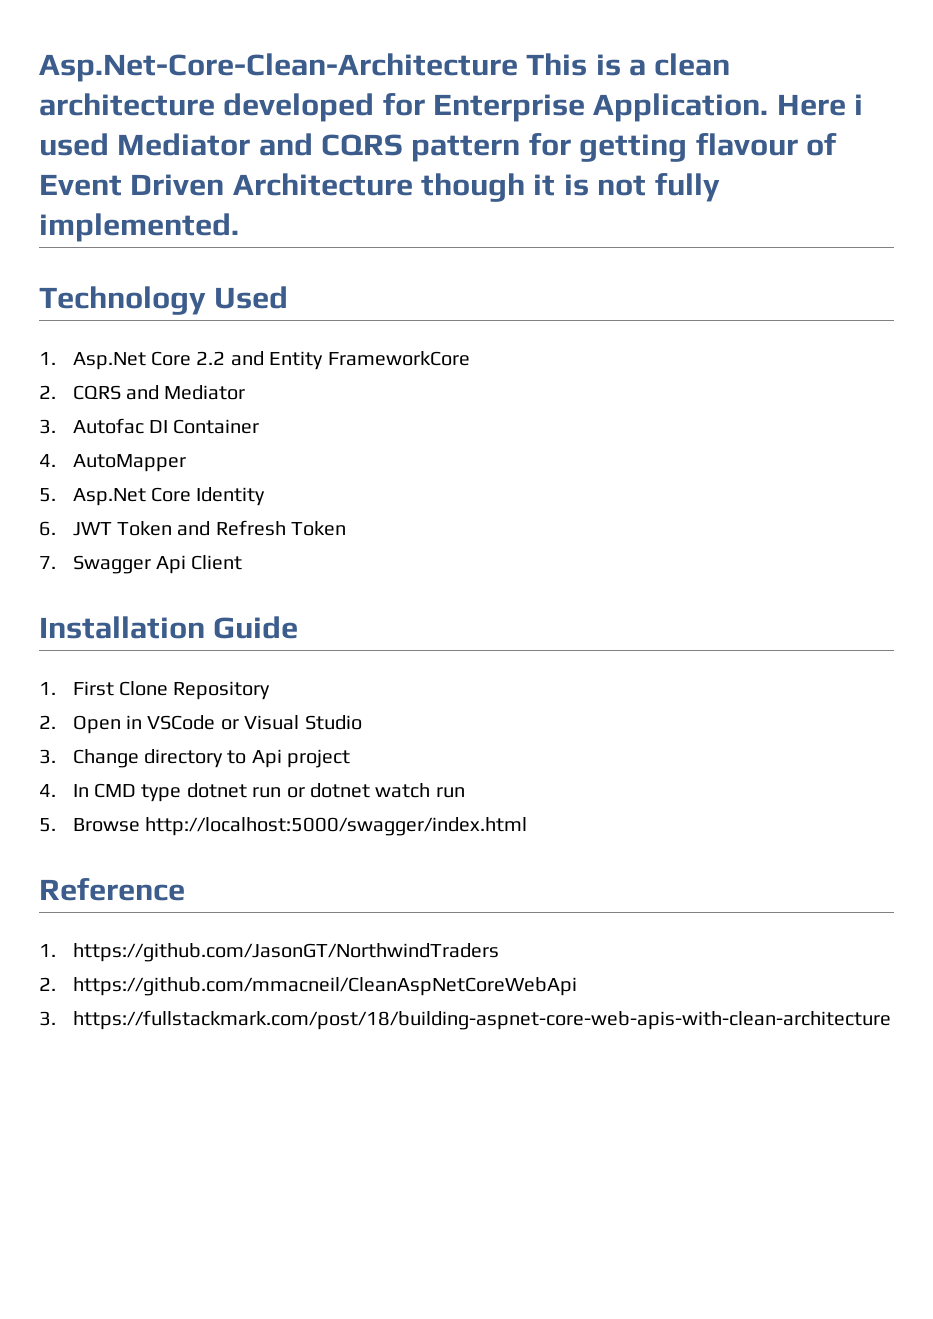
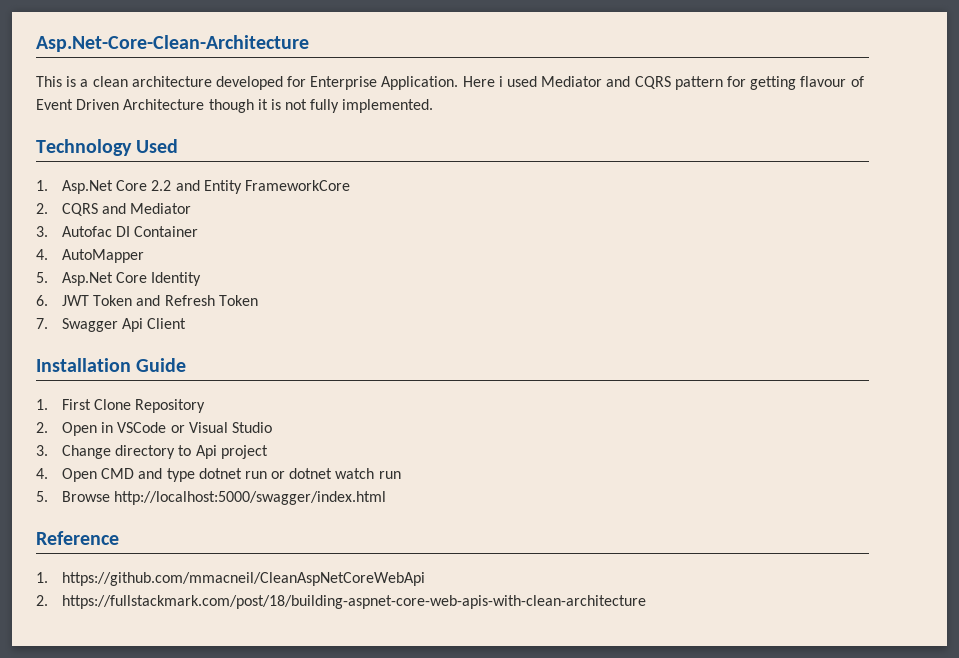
- Asp.Net-Core-Clean-Architecture This is a clean architecture developed for Enterprise Application.
+ Asp.Net-Core-Clean-Architecture
+ This is a clean architecture developed for Enterprise Application.
- 4. In CMD type dotnet run or dotnet watch run
+ 4. Open CMD and type dotnet run or dotnet watch run
- 1. https://github.com/JasonGT/NorthwindTraders
- 2. https://github.com/mmacneil/CleanAspNetCoreWebApi
+ 1. https://github.com/mmacneil/CleanAspNetCoreWebApi
- 3. https://fullstackmark.com/post/18/building-aspnet-core-web-apis-with-clean-architecture
+ 2. https://fullstackmark.com/post/18/building-aspnet-core-web-apis-with-clean-architecture

